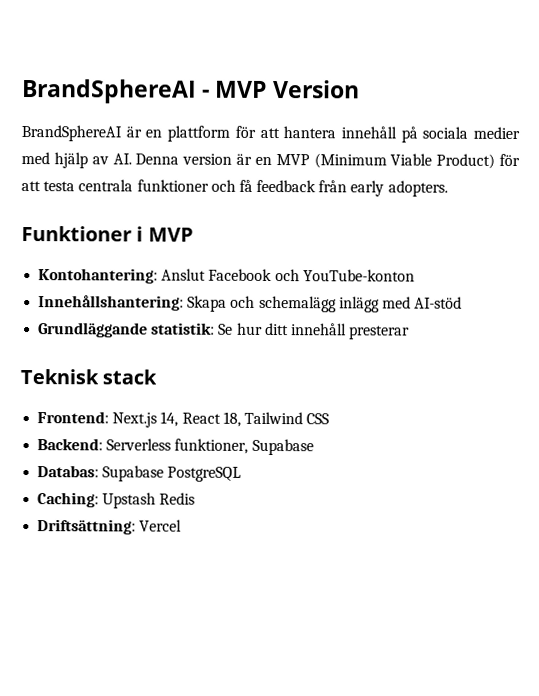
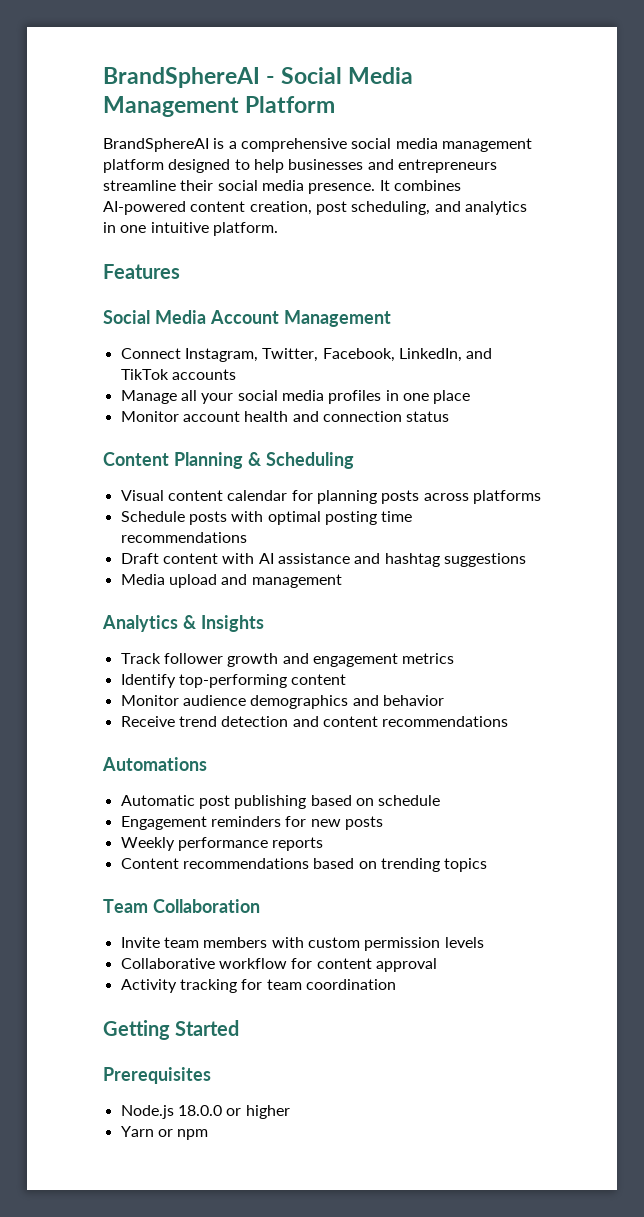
- BrandSphereAI - MVP Version
- BrandSphereAI är en plattform för att hantera innehåll på sociala medier med hjälp av AI. Denna version är en MVP (Minimum Viable Product) för att testa centrala funktioner och få feedback från early adopters.
- Funktioner i MVP
- Kontohantering: Anslut Facebook och YouTube-konton
- Innehållshantering: Skapa och schemalägg inlägg med AI-stöd
- Grundläggande statistik: Se hur ditt innehåll presterar
- Teknisk stack
- Frontend: Next.js 14, React 18, Tailwind CSS
- Backend: Serverless funktioner, Supabase
- Databas: Supabase PostgreSQL
- Caching: Upstash Redis
- Driftsättning: Vercel
+ BrandSphereAI - Social Media Management Platform
+ BrandSphereAI is a comprehensive social media management platform designed to help businesses and entrepreneurs streamline their social media presence. It combines AI-powered content creation, post scheduling, and analytics in one intuitive platform.
+ Features
+ Social Media Account Management
+ Connect Instagram, Twitter, Facebook, LinkedIn, and TikTok accounts
+ Manage all your social media profiles in one place
+ Monitor account health and connection status
+ Content Planning & Scheduling
+ Visual content calendar for planning posts across platforms
+ Schedule posts with optimal posting time recommendations
+ Draft content with AI assistance and hashtag suggestions
+ Media upload and management
+ Analytics & Insights
+ Track follower growth and engagement metrics
+ Identify top-performing content
+ Monitor audience demographics and behavior
+ Receive trend detection and content recommendations
+ Automations
+ Automatic post publishing based on schedule
+ Engagement reminders for new posts
+ Weekly performance reports
+ Content recommendations based on trending topics
+ Team Collaboration
+ Invite team members with custom permission levels
+ Collaborative workflow for content approval
+ Activity tracking for team coordination
+ Getting Started
+ Prerequisites
+ Node.js 18.0.0 or higher
+ Yarn or npm

